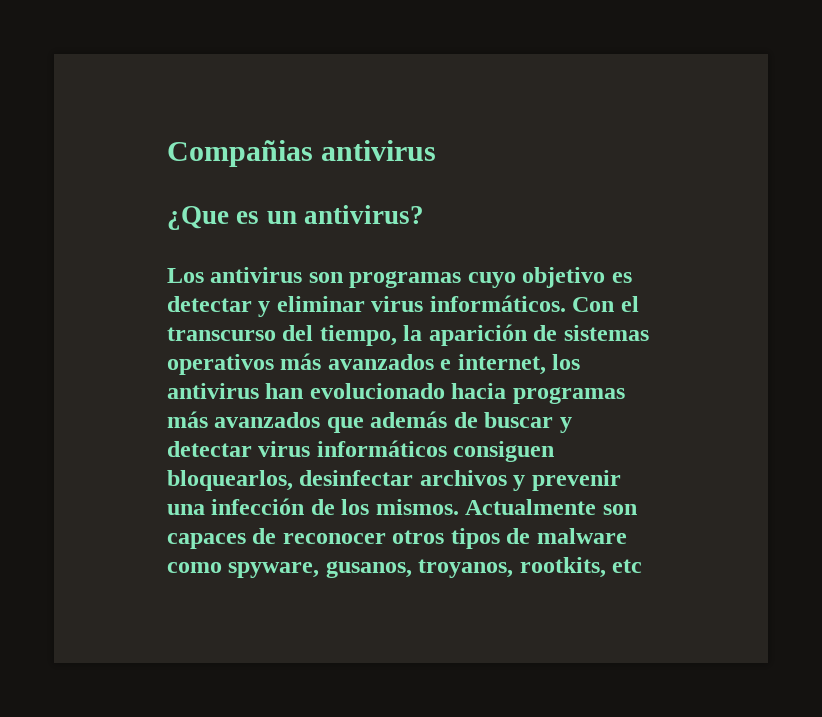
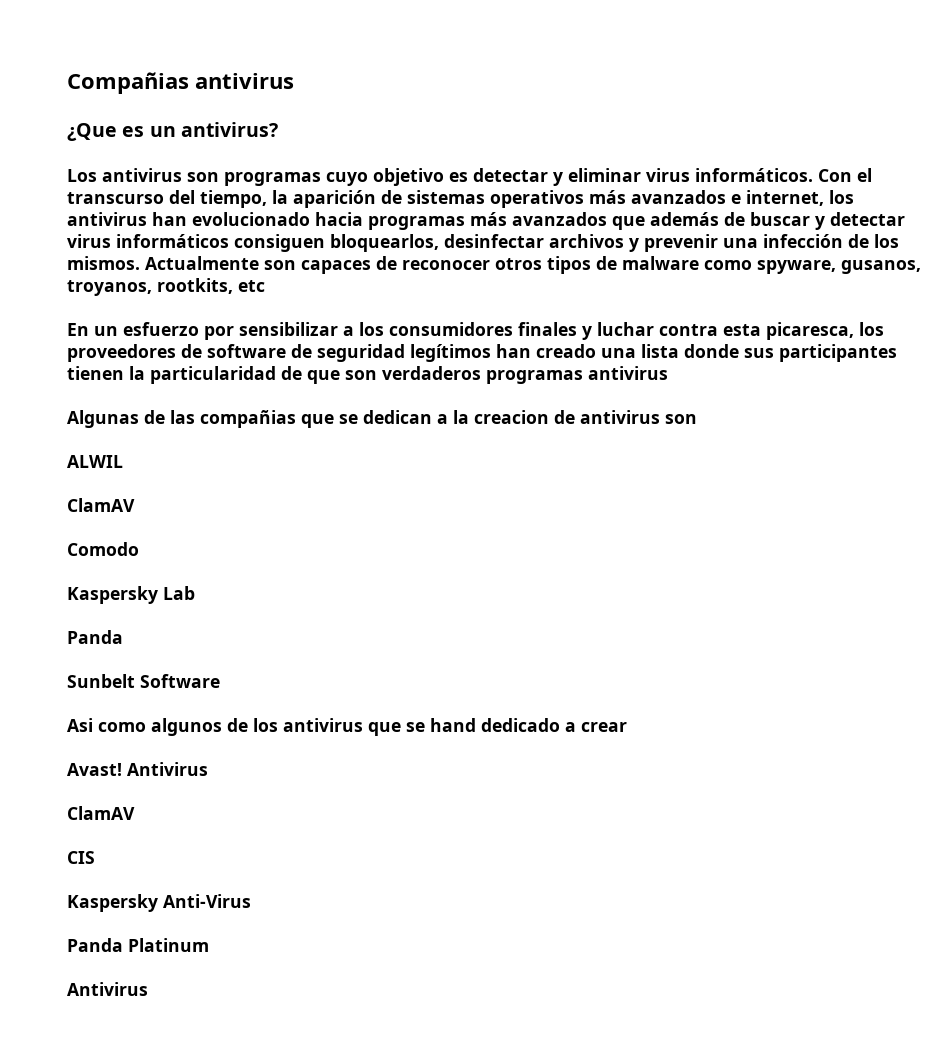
+ En un esfuerzo por sensibilizar a los consumidores finales y luchar contra esta picaresca, los proveedores de software de seguridad legítimos han creado una lista donde sus participantes tienen la particularidad de que son verdaderos programas antivirus
+ Algunas de las compañias que se dedican a la creacion de antivirus son
+ ALWIL
+ ClamAV
+ Comodo
+ Kaspersky Lab
+ Panda
+ Sunbelt Software
+ Asi como algunos de los antivirus que se hand dedicado a crear
+ Avast! Antivirus
+ ClamAV
+ CIS
+ Kaspersky Anti-Virus
+ Panda Platinum
+ Antivirus

